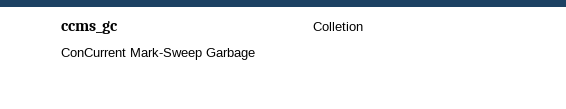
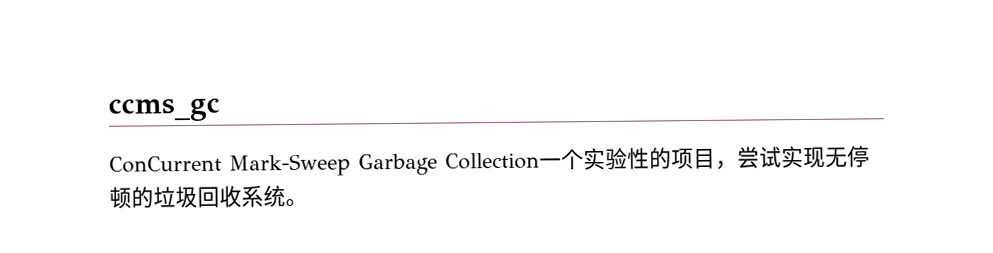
- ConCurrent Mark-Sweep Garbage Colletion
+ ConCurrent Mark-Sweep Garbage Collection一个实验性的项目，尝试实现无停顿的垃圾回收系统。

